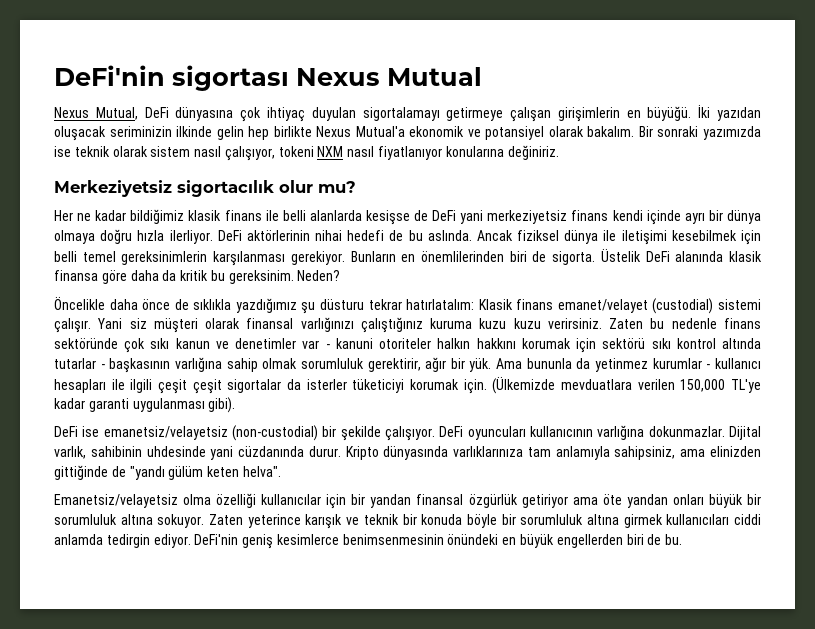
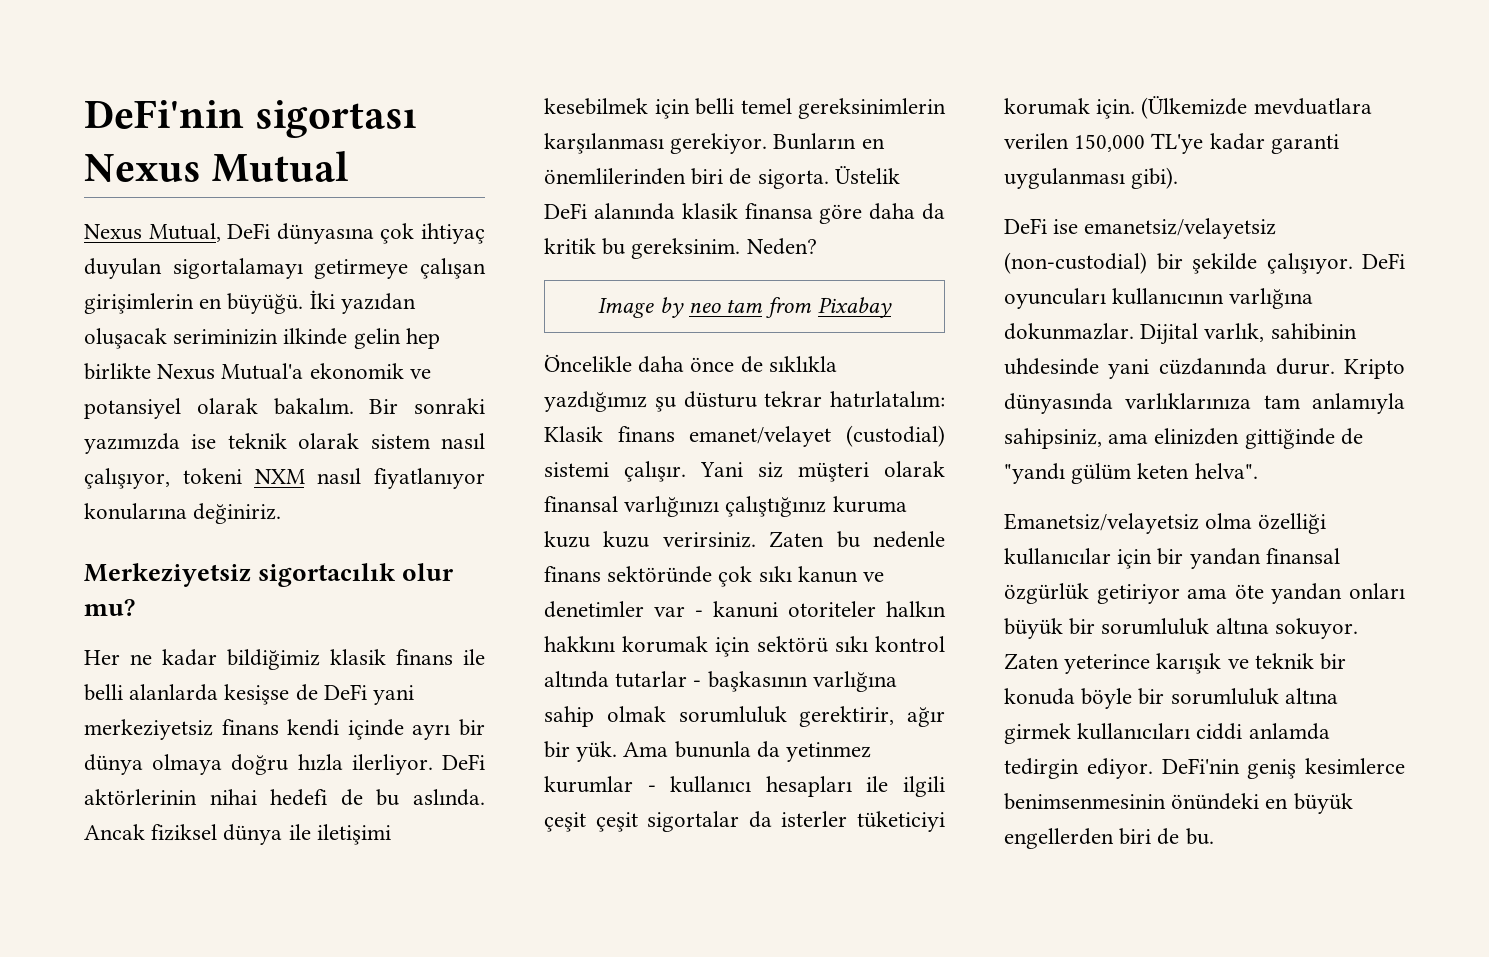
+ Image by neo tam from Pixabay

